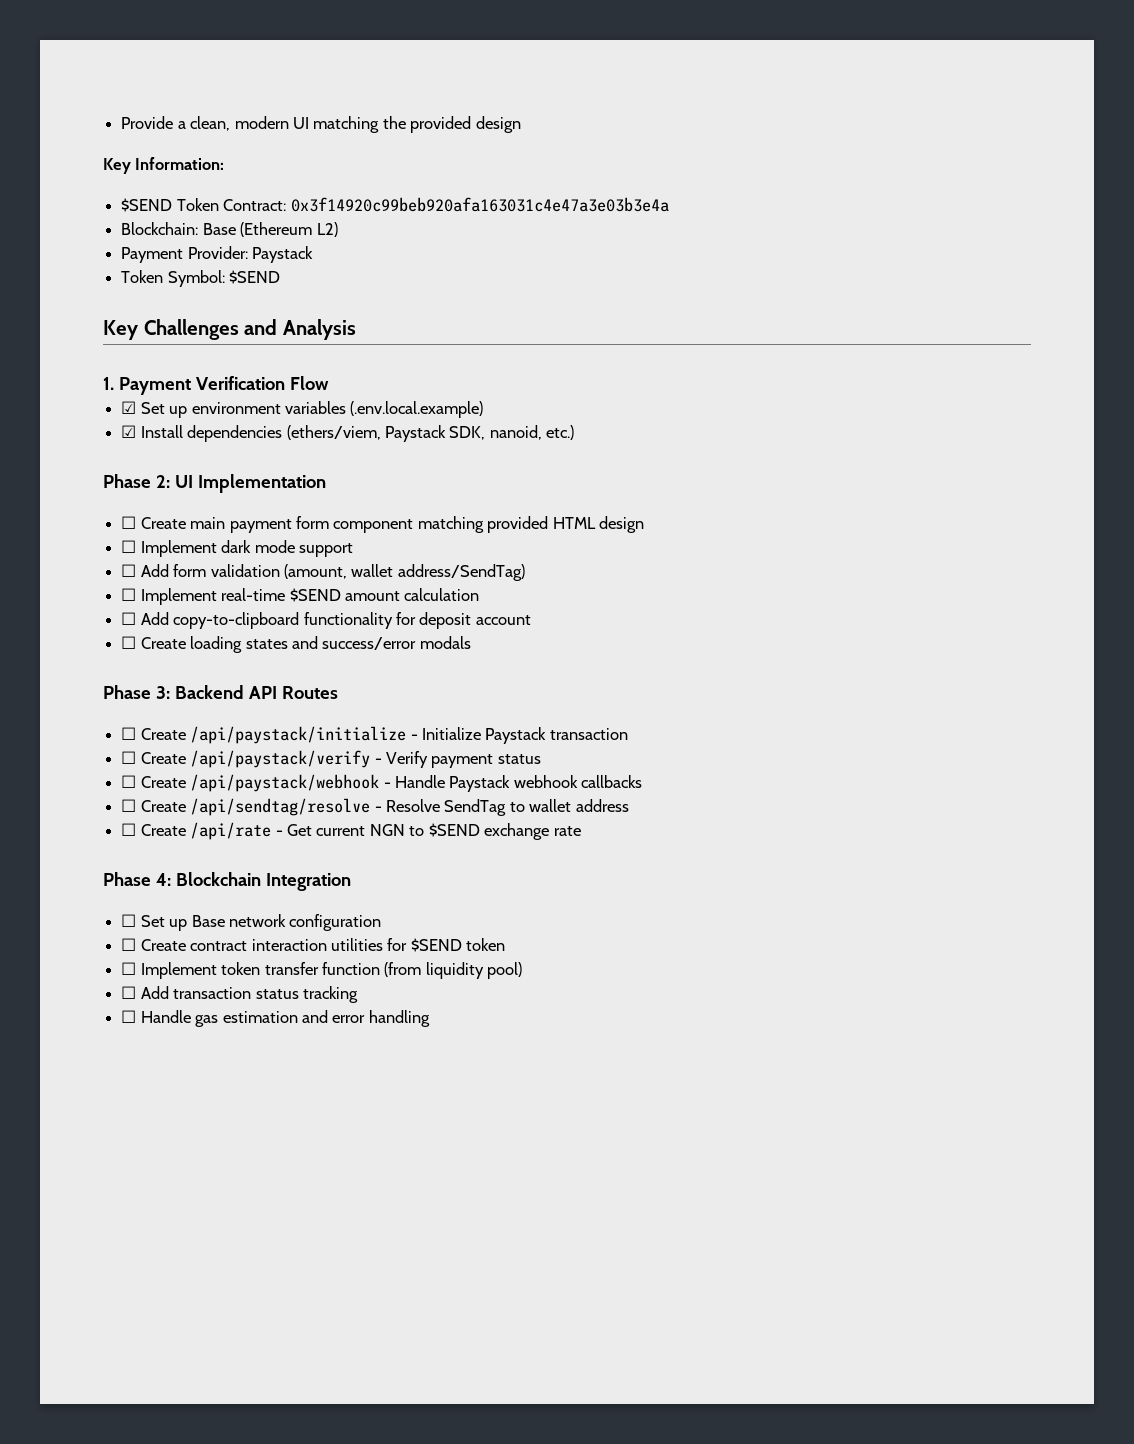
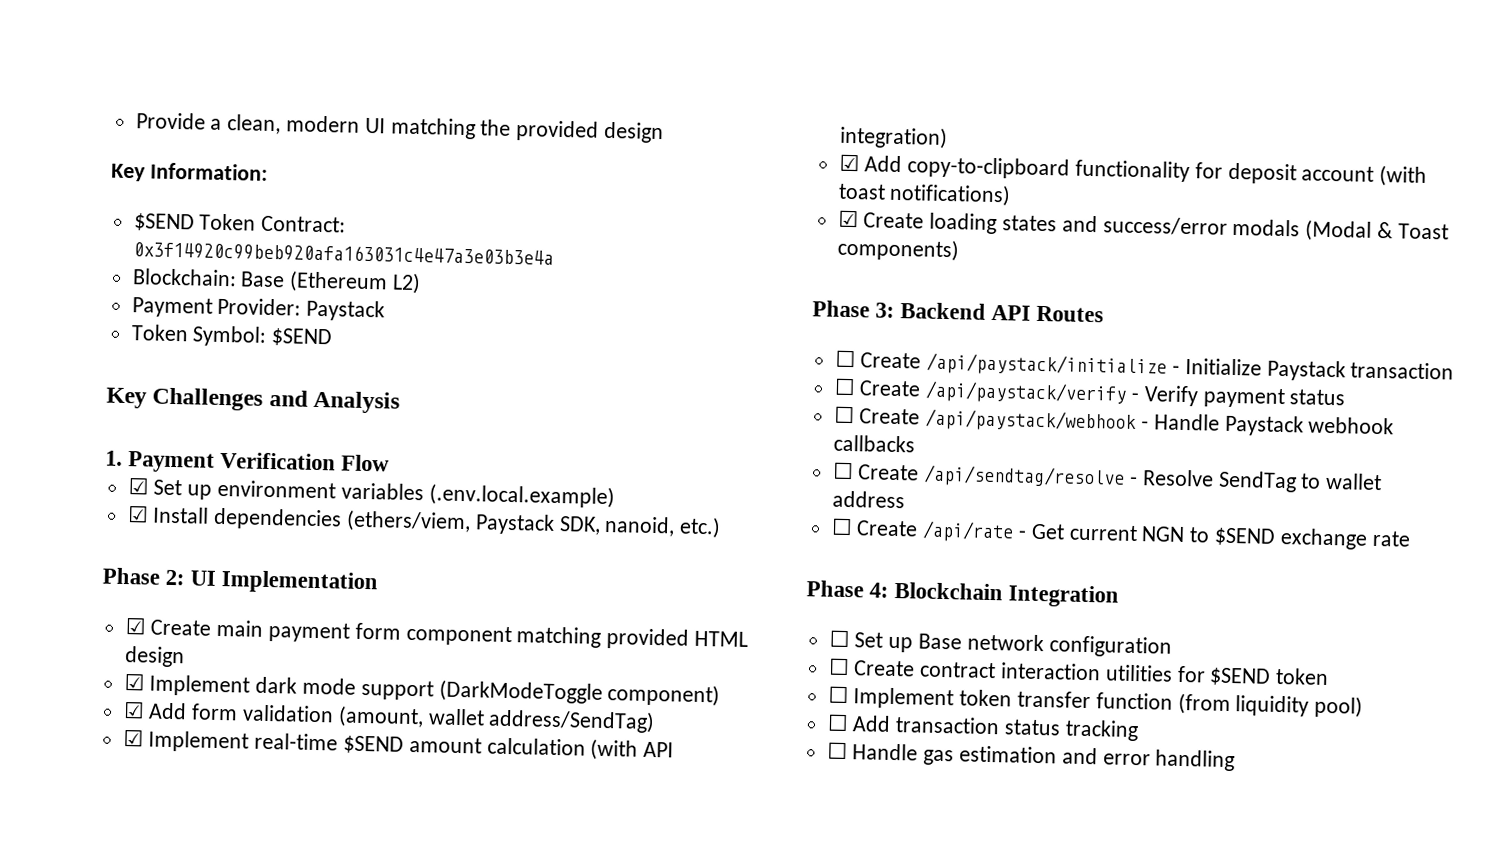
- ☐ Create main payment form component matching provided HTML design
+ ☑ Create main payment form component matching provided HTML design
- ☐ Implement dark mode support
- ☐ Add form validation (amount, wallet address/SendTag)
+ ☑ Implement dark mode support (DarkModeToggle component)
+ ☑ Add form validation (amount, wallet address/SendTag)
- ☐ Implement real-time $SEND amount calculation
- ☐ Add copy-to-clipboard functionality for deposit account
- ☐ Create loading states and success/error modals
+ ☑ Implement real-time $SEND amount calculation (with API integration)
+ ☑ Add copy-to-clipboard functionality for deposit account (with toast notifications)
+ ☑ Create loading states and success/error modals (Modal & Toast components)

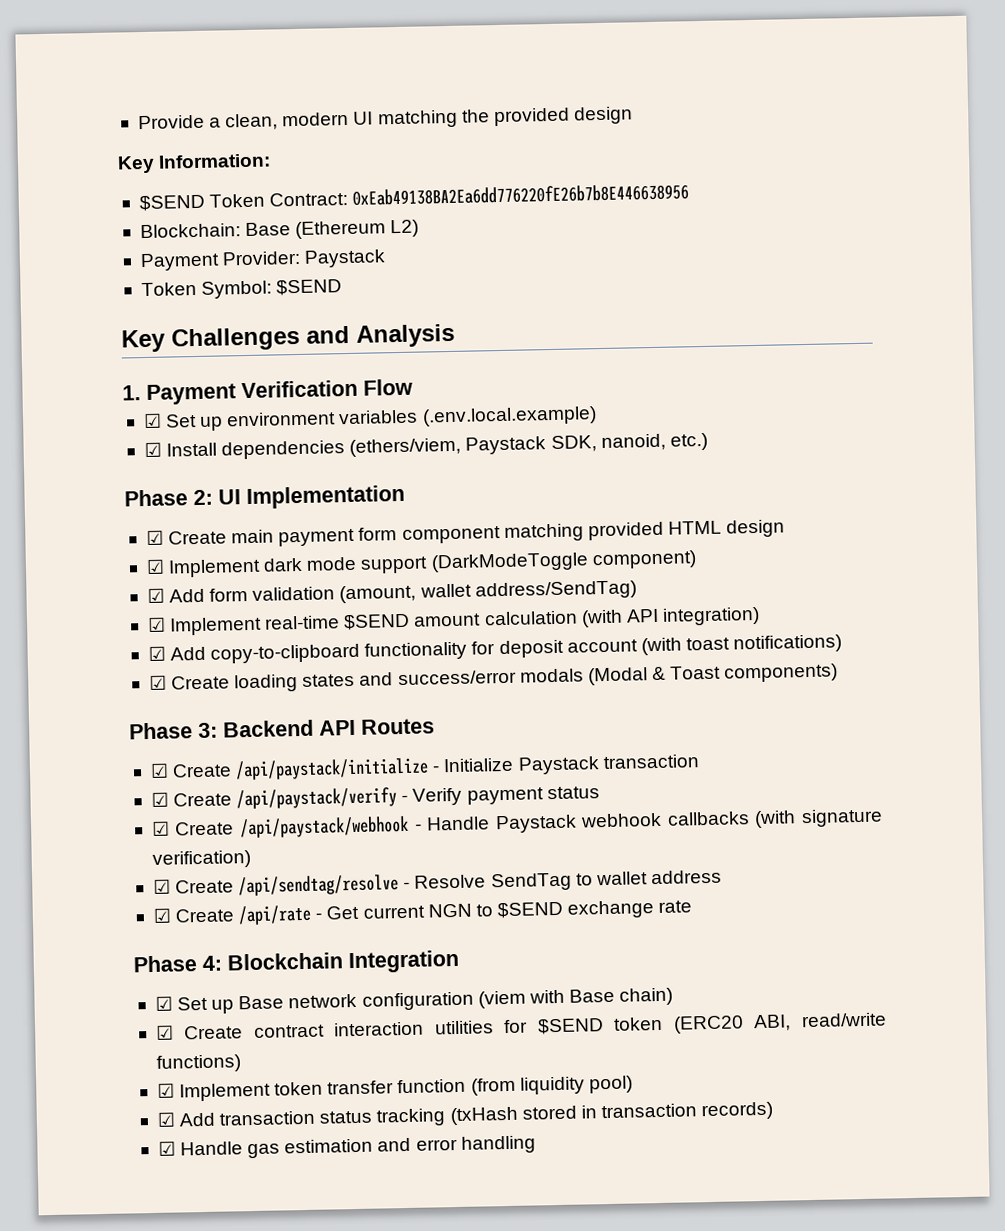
- $SEND Token Contract: 0x3f14920c99beb920afa163031c4e47a3e03b3e4a
+ $SEND Token Contract: 0xEab49138BA2Ea6dd776220fE26b7b8E446638956
- ☐ Create /api/paystack/initialize - Initialize Paystack transaction
+ ☑ Create /api/paystack/initialize - Initialize Paystack transaction
- ☐ Create /api/paystack/verify - Verify payment status
+ ☑ Create /api/paystack/verify - Verify payment status
- ☐ Create /api/paystack/webhook - Handle Paystack webhook callbacks
- ☐ Create /api/sendtag/resolve - Resolve SendTag to wallet address
+ ☑ Create /api/paystack/webhook - Handle Paystack webhook callbacks (with signature verification)
+ ☑ Create /api/sendtag/resolve - Resolve SendTag to wallet address
- ☐ Create /api/rate - Get current NGN to $SEND exchange rate
+ ☑ Create /api/rate - Get current NGN to $SEND exchange rate
- ☐ Set up Base network configuration
- ☐ Create contract interaction utilities for $SEND token
- ☐ Implement token transfer function (from liquidity pool)
+ ☑ Set up Base network configuration (viem with Base chain)
+ ☑ Create contract interaction utilities for $SEND token (ERC20 ABI, read/write functions)
+ ☑ Implement token transfer function (from liquidity pool)
- ☐ Add transaction status tracking
- ☐ Handle gas estimation and error handling
+ ☑ Add transaction status tracking (txHash stored in transaction records)
+ ☑ Handle gas estimation and error handling

